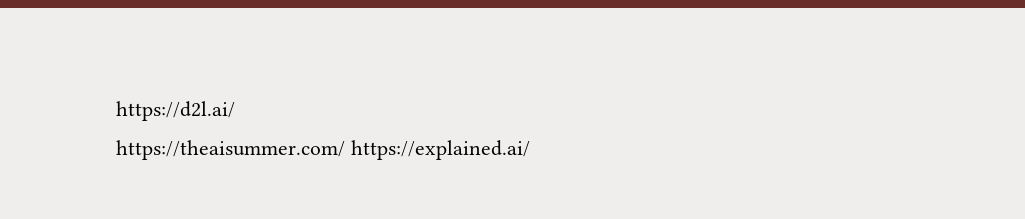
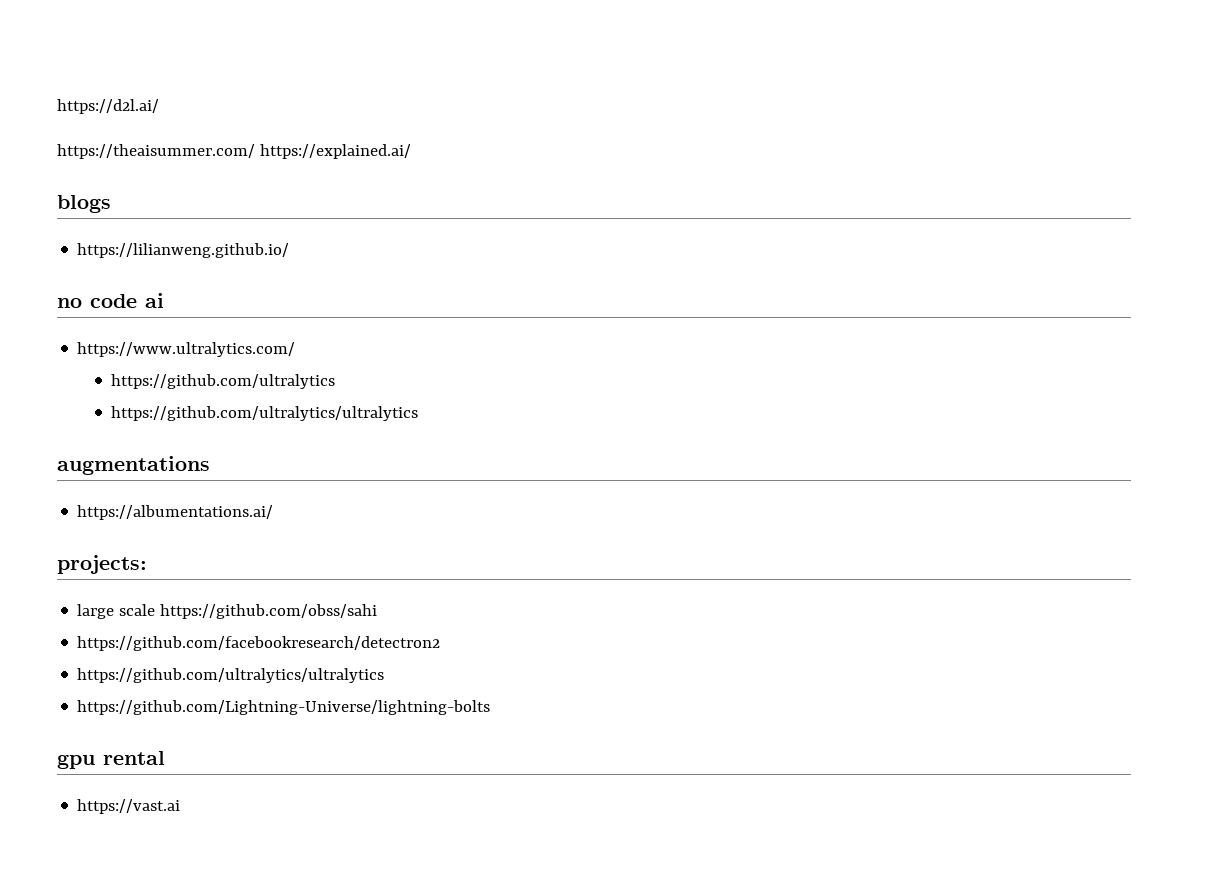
+ blogs
+ https://lilianweng.github.io/
+ no code ai
+ https://www.ultralytics.com/
+ https://github.com/ultralytics
+ https://github.com/ultralytics/ultralytics
+ augmentations
+ https://albumentations.ai/
+ projects:
+ large scale https://github.com/obss/sahi
+ https://github.com/facebookresearch/detectron2
+ https://github.com/ultralytics/ultralytics
+ https://github.com/Lightning-Universe/lightning-bolts
+ gpu rental
+ https://vast.ai

